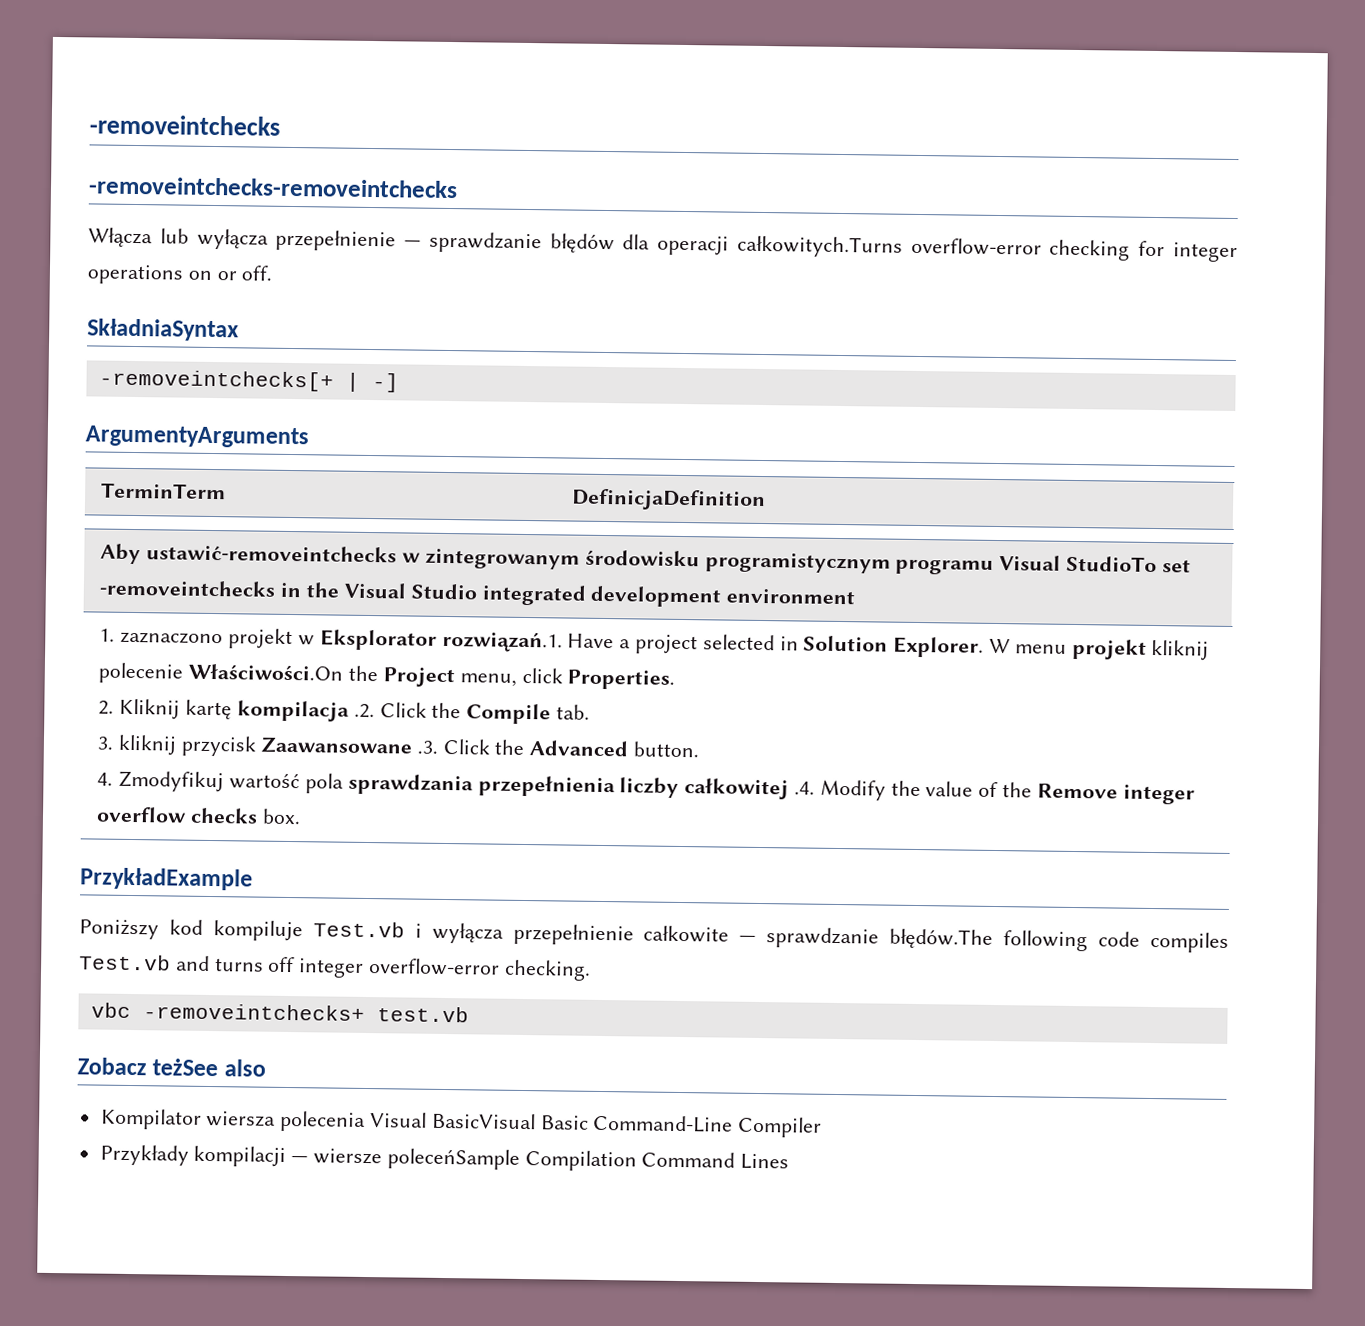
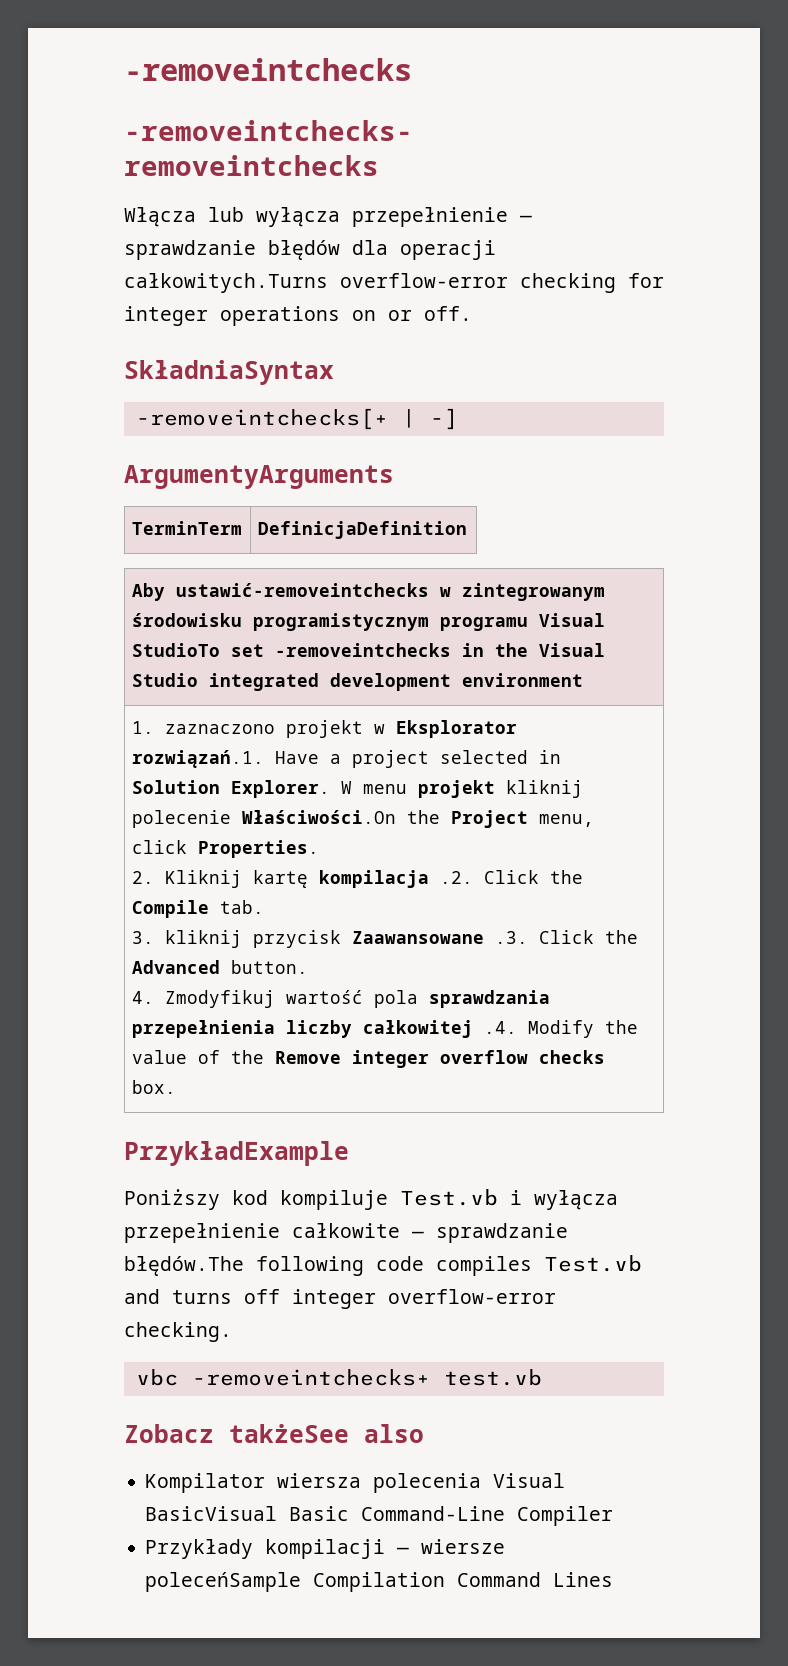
- Zobacz teżSee also
+ Zobacz takżeSee also

